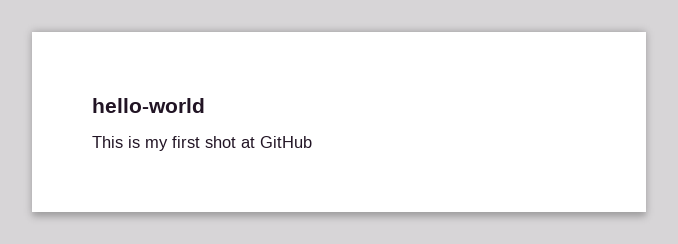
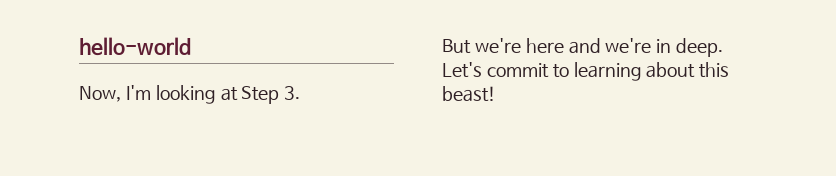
- This is my first shot at GitHub
+ Now, I'm looking at Step 3.
+ But we're here and we're in deep. Let's commit to learning about this beast!

